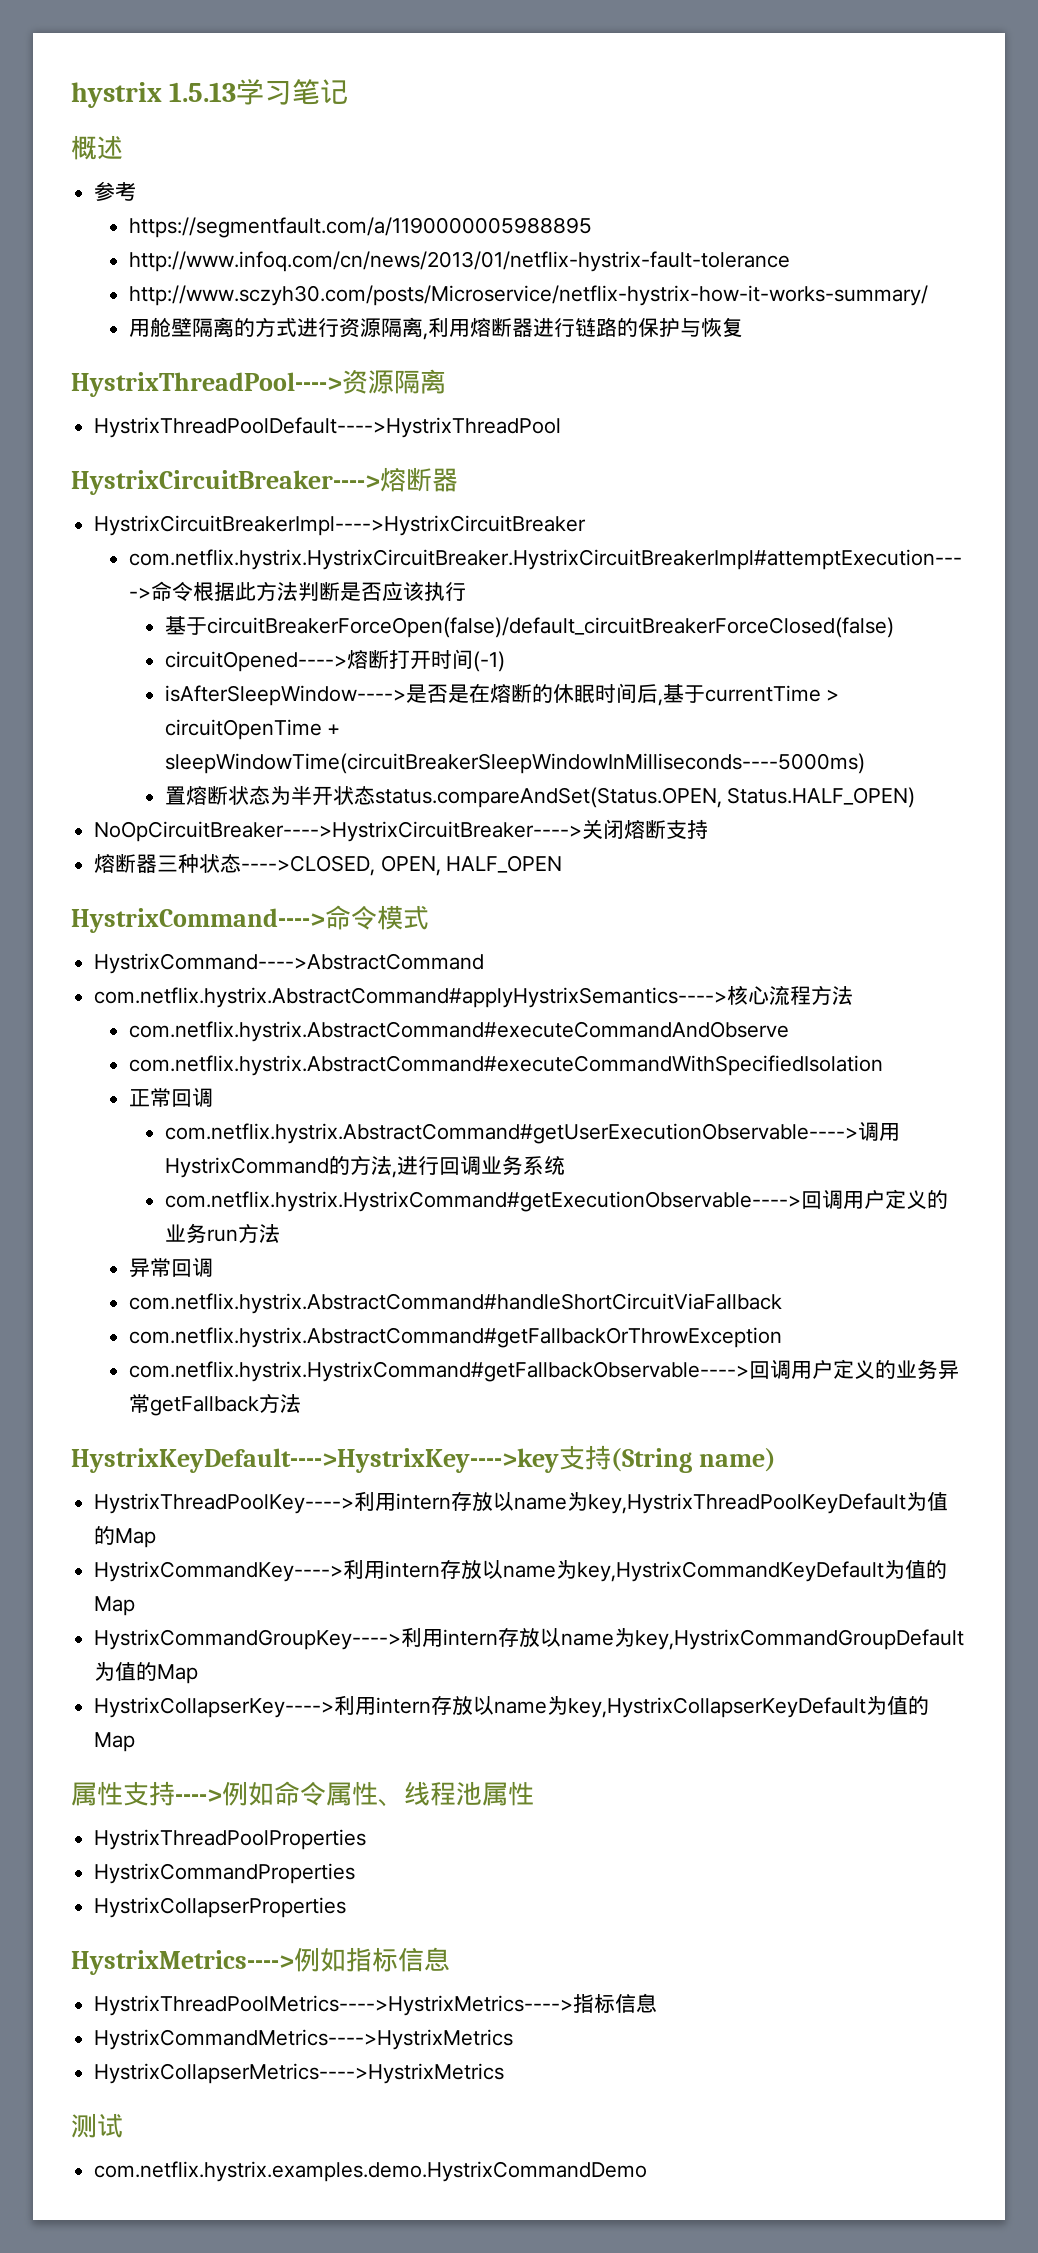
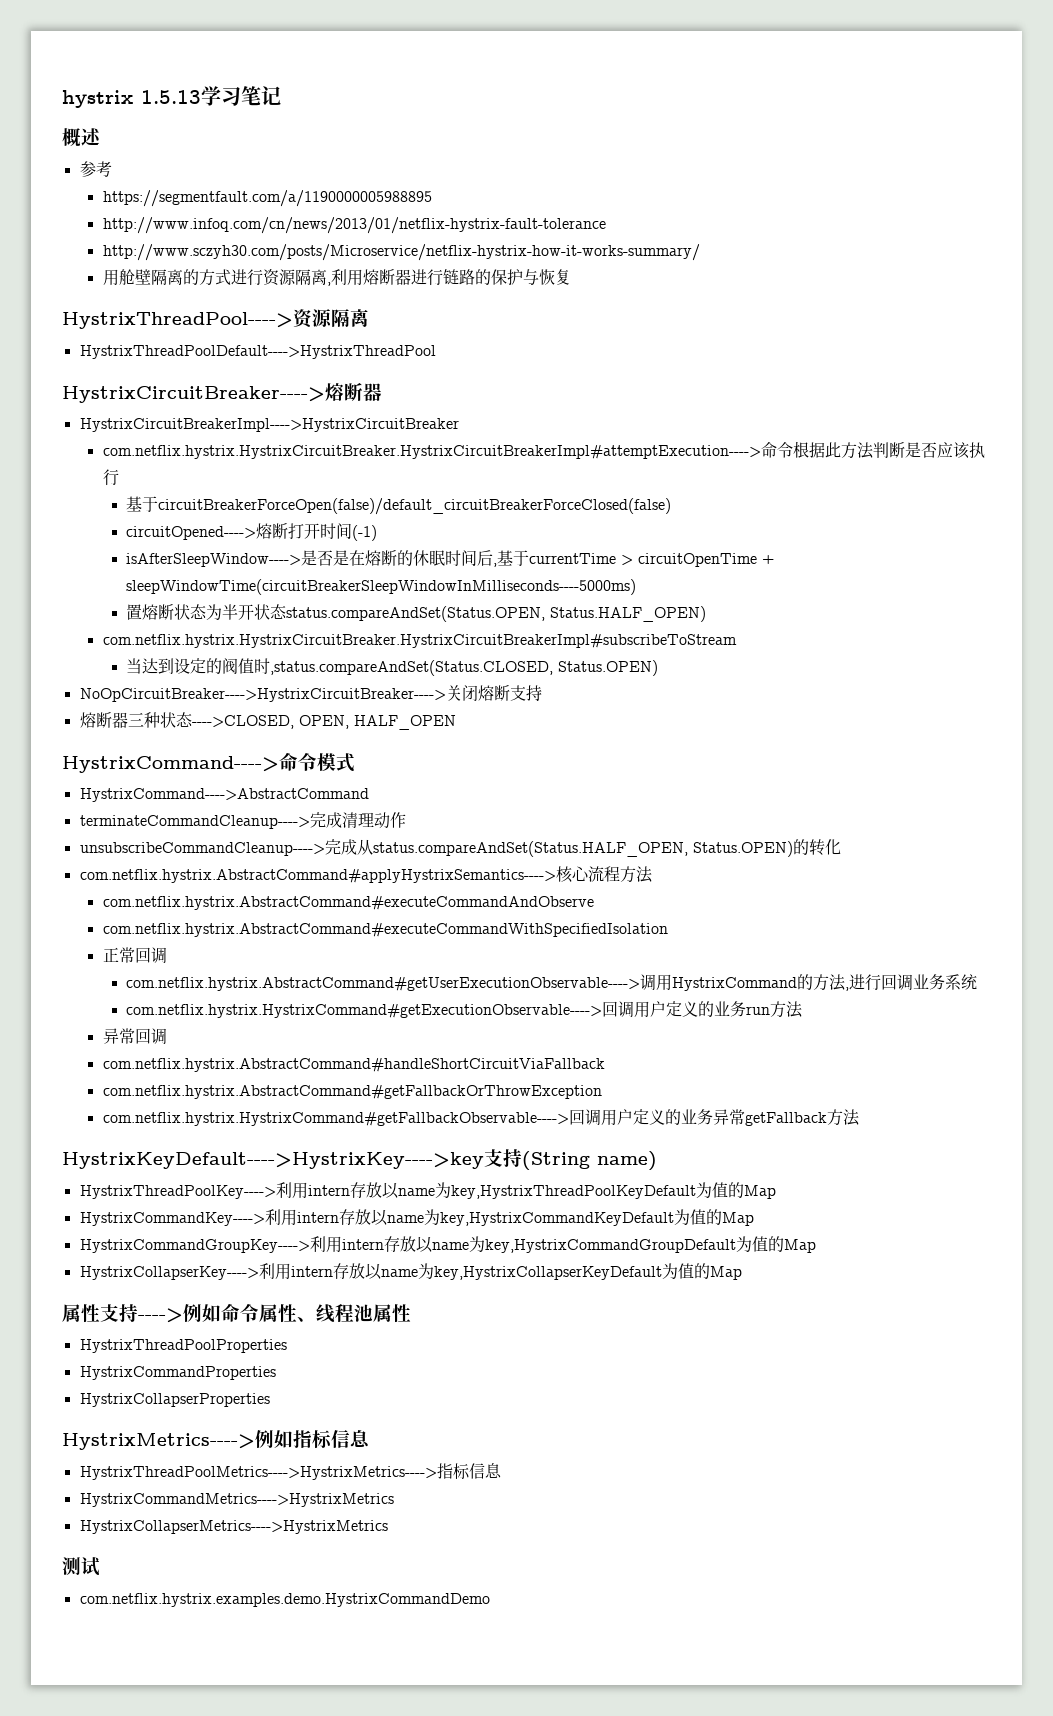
+ com.netflix.hystrix.HystrixCircuitBreaker.HystrixCircuitBreakerImpl#subscribeToStream
+ 当达到设定的阀值时,status.compareAndSet(Status.CLOSED, Status.OPEN)
+ terminateCommandCleanup---->完成清理动作
+ unsubscribeCommandCleanup---->完成从status.compareAndSet(Status.HALF_OPEN, Status.OPEN)的转化

